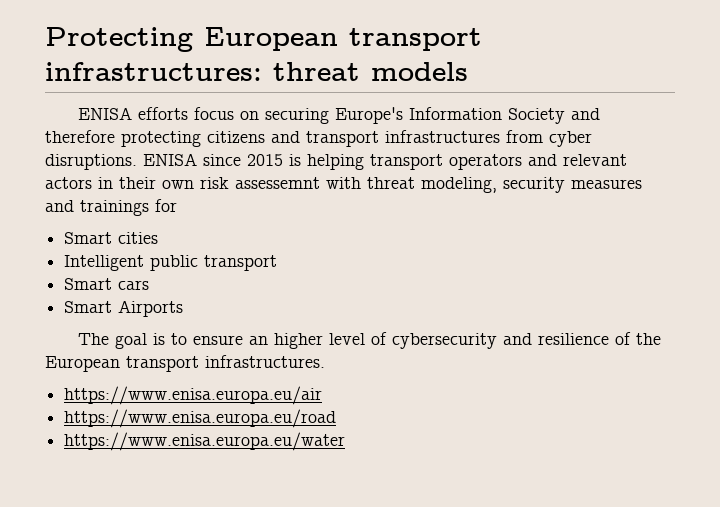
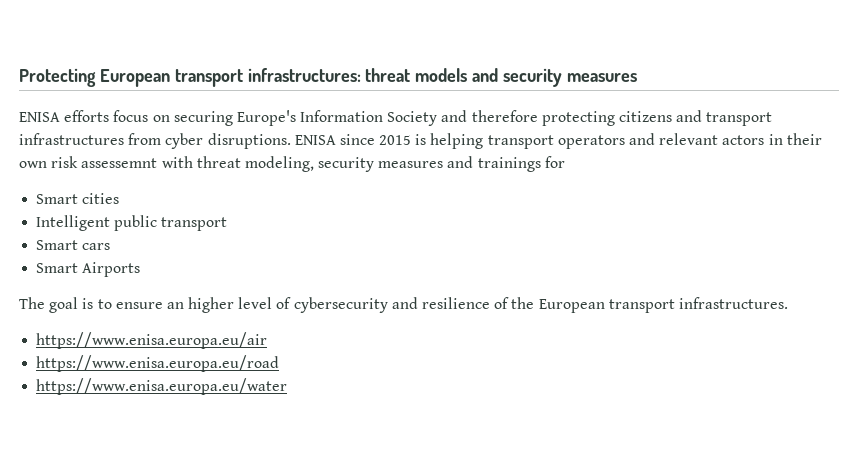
- Protecting European transport infrastructures: threat models
+ Protecting European transport infrastructures: threat models and security measures

